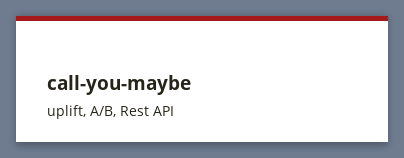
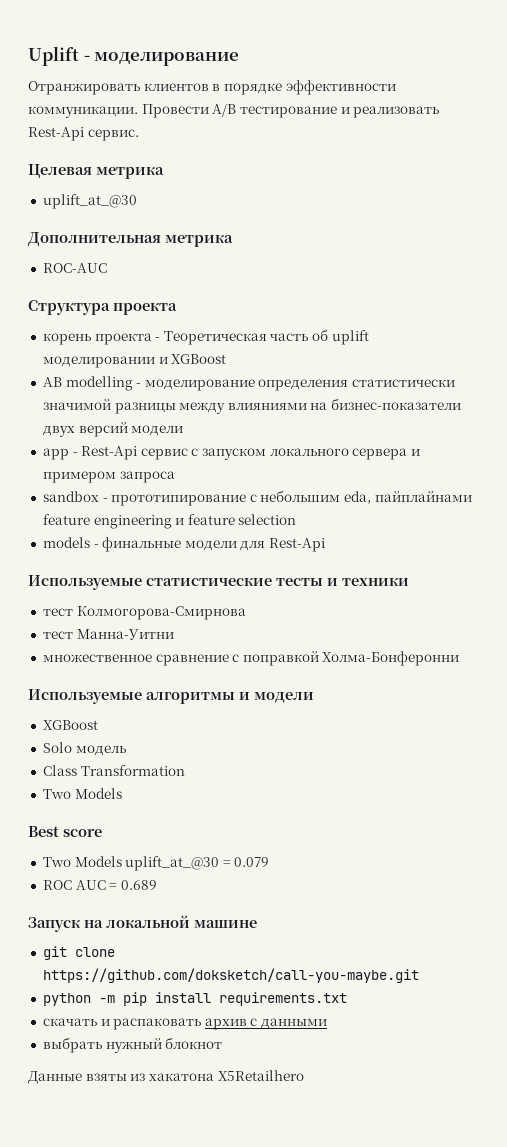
- call-you-maybe
- uplift, A/B, Rest API
+ Uplift - моделирование
+ Отранжировать клиентов в порядке эффективности коммуникации. Провести A/B тестирование и реализовать Rest-Api сервис.
+ Целевая метрика
+ uplift_at_@30
+ Дополнительная метрика
+ ROC-AUC
+ Структура проекта
+ корень проекта - Теоретическая часть об uplift моделировании и XGBoost
+ AB modelling - моделирование определения статистически значимой разницы между влияниями на бизнес-показатели двух версий модели
+ app - Rest-Api сервис c запуском локального сервера и примером запроса
+ sandbox - прототипирование с небольшим eda, пайплайнами feature engineering и feature selection
+ models - финальные модели для Rest-Api
+ Используемые статистические тесты и техники
+ тест Колмогорова-Смирнова
+ тест Манна-Уитни
+ множественное сравнение с поправкой Холма-Бонферонни
+ Используемые алгоритмы и модели
+ XGBoost
+ Solo модель
+ Сlass Transformation
+ Two Models
+ Best score
+ Two Models uplift_at_@30 = 0.079
+ ROC AUC = 0.689
+ Запуск на локальной машине
+ git clone https://github.com/doksketch/call-you-maybe.git
+ python -m pip install requirements.txt
+ скачать и распаковать архив с данными
+ выбрать нужный блокнот
+ Данные взяты из хакатона X5Retailhero

